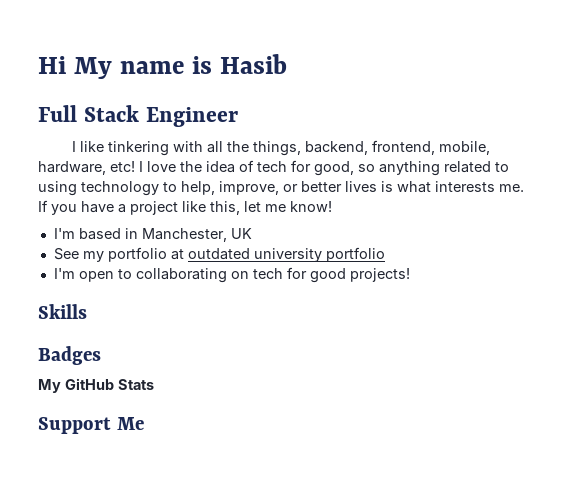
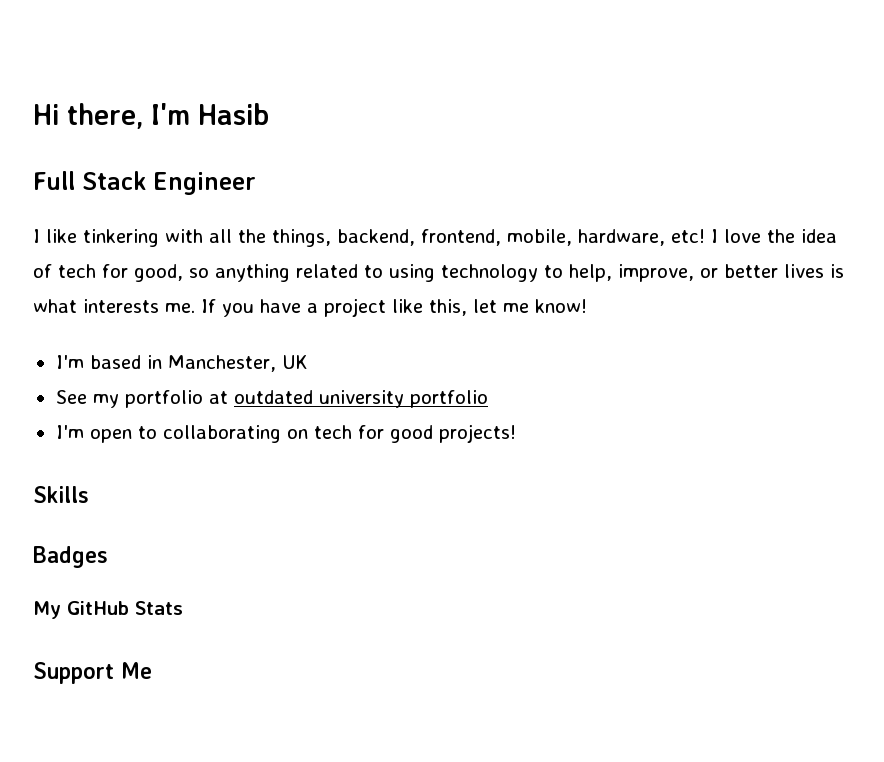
- Hi My name is Hasib
+ Hi there, I'm Hasib

